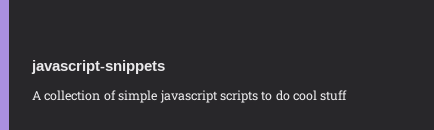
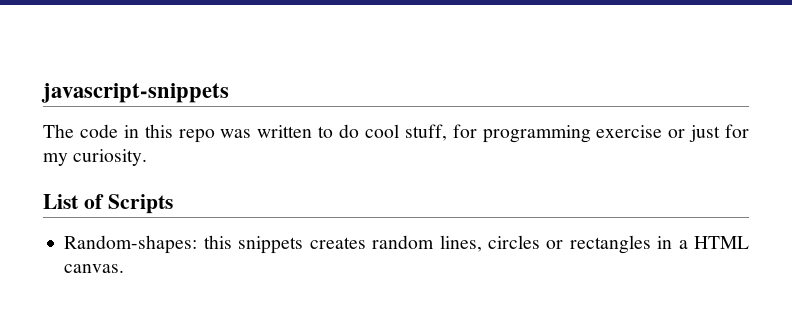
- A collection of simple javascript scripts to do cool stuff
+ The code in this repo was written to do cool stuff, for programming exercise or just for my curiosity.
+ List of Scripts
+ Random-shapes: this snippets creates random lines, circles or rectangles in a HTML canvas.

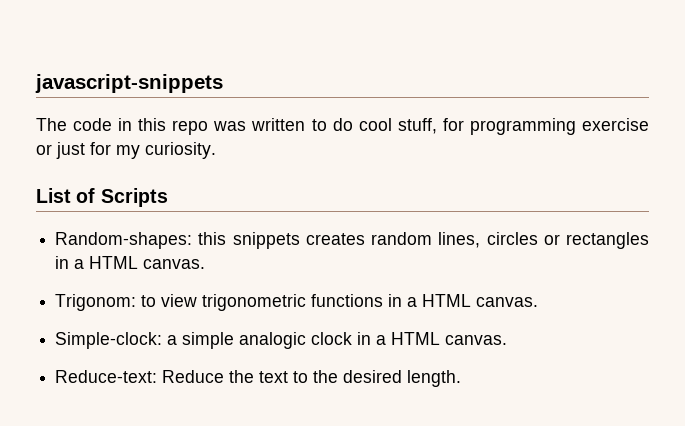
+ Trigonom: to view trigonometric functions in a HTML canvas.
+ Simple-clock: a simple analogic clock in a HTML canvas.
+ Reduce-text: Reduce the text to the desired length.

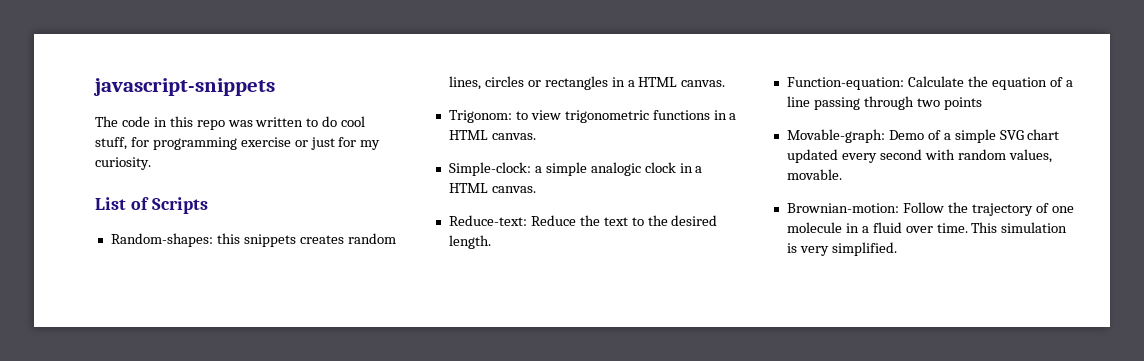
+ Function-equation: Calculate the equation of a line passing through two points
+ Movable-graph: Demo of a simple SVG chart updated every second with random values, movable.
+ Brownian-motion: Follow the trajectory of one molecule in a fluid over time. This simulation is very simplified.

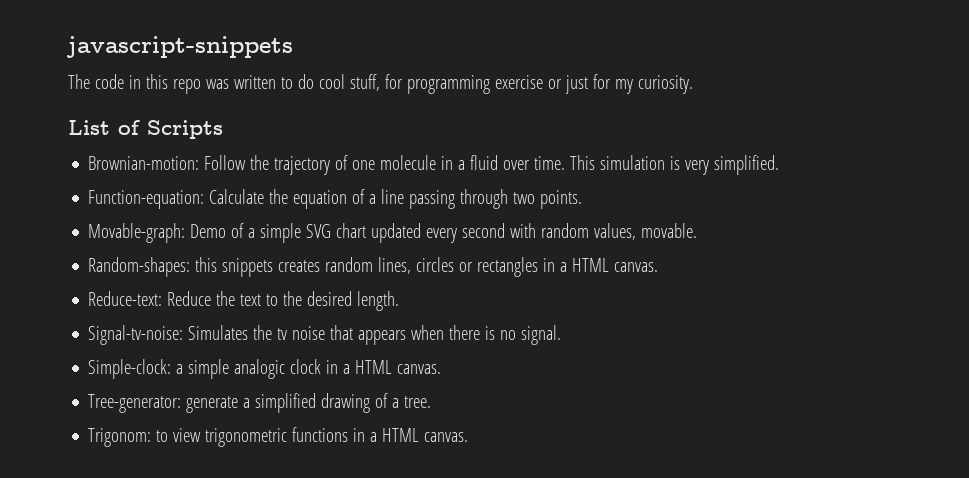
- Random-shapes: this snippets creates random lines, circles or rectangles in a HTML canvas.
- Trigonom: to view trigonometric functions in a HTML canvas.
- Simple-clock: a simple analogic clock in a HTML canvas.
- Reduce-text: Reduce the text to the desired length.
- Function-equation: Calculate the equation of a line passing through two points
- Movable-graph: Demo of a simple SVG chart updated every second with random values, movable.
+ Function-equation: Calculate the equation of a line passing through two points.
+ Movable-graph: Demo of a simple SVG chart updated every second with random values, movable.
+ Random-shapes: this snippets creates random lines, circles or rectangles in a HTML canvas.
+ Reduce-text: Reduce the text to the desired length.
+ Signal-tv-noise: Simulates the tv noise that appears when there is no signal.
+ Simple-clock: a simple analogic clock in a HTML canvas.
+ Tree-generator: generate a simplified drawing of a tree.
+ Trigonom: to view trigonometric functions in a HTML canvas.

